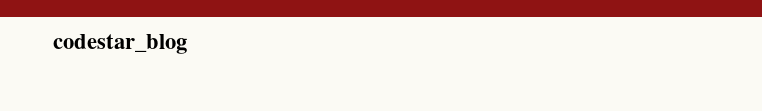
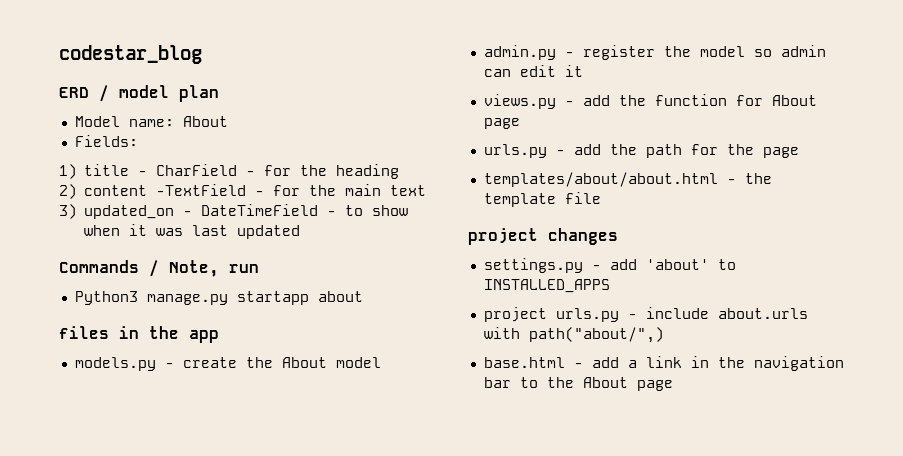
+ ERD / model plan
+ Model name: About
+ Fields:
+ 1) title - CharField - for the heading
+ 2) content -TextField - for the main text
+ 3) updated_on - DateTimeField - to show when it was last updated
+ Commands / Note, run
+ Python3 manage.py startapp about
+ files in the app
+ models.py - create the About model
+ admin.py - register the model so admin can edit it
+ views.py - add the function for About page
+ urls.py - add the path for the page
+ templates/about/about.html - the template file
+ project changes
+ settings.py - add 'about' to INSTALLED_APPS
+ project urls.py - include about.urls with path("about/",)
+ base.html - add a link in the navigation bar to the About page

